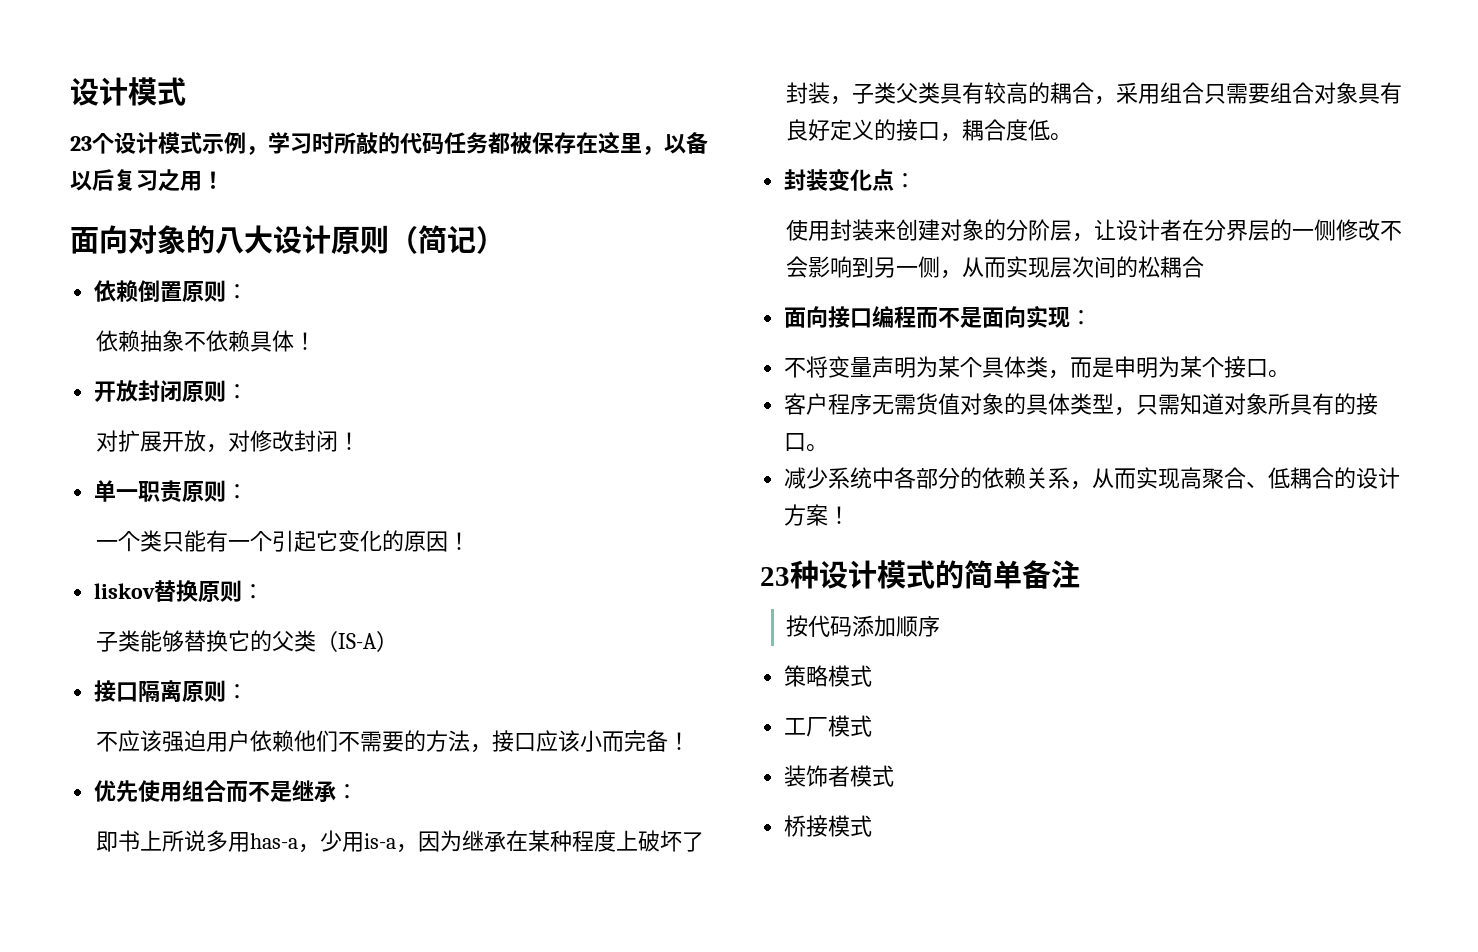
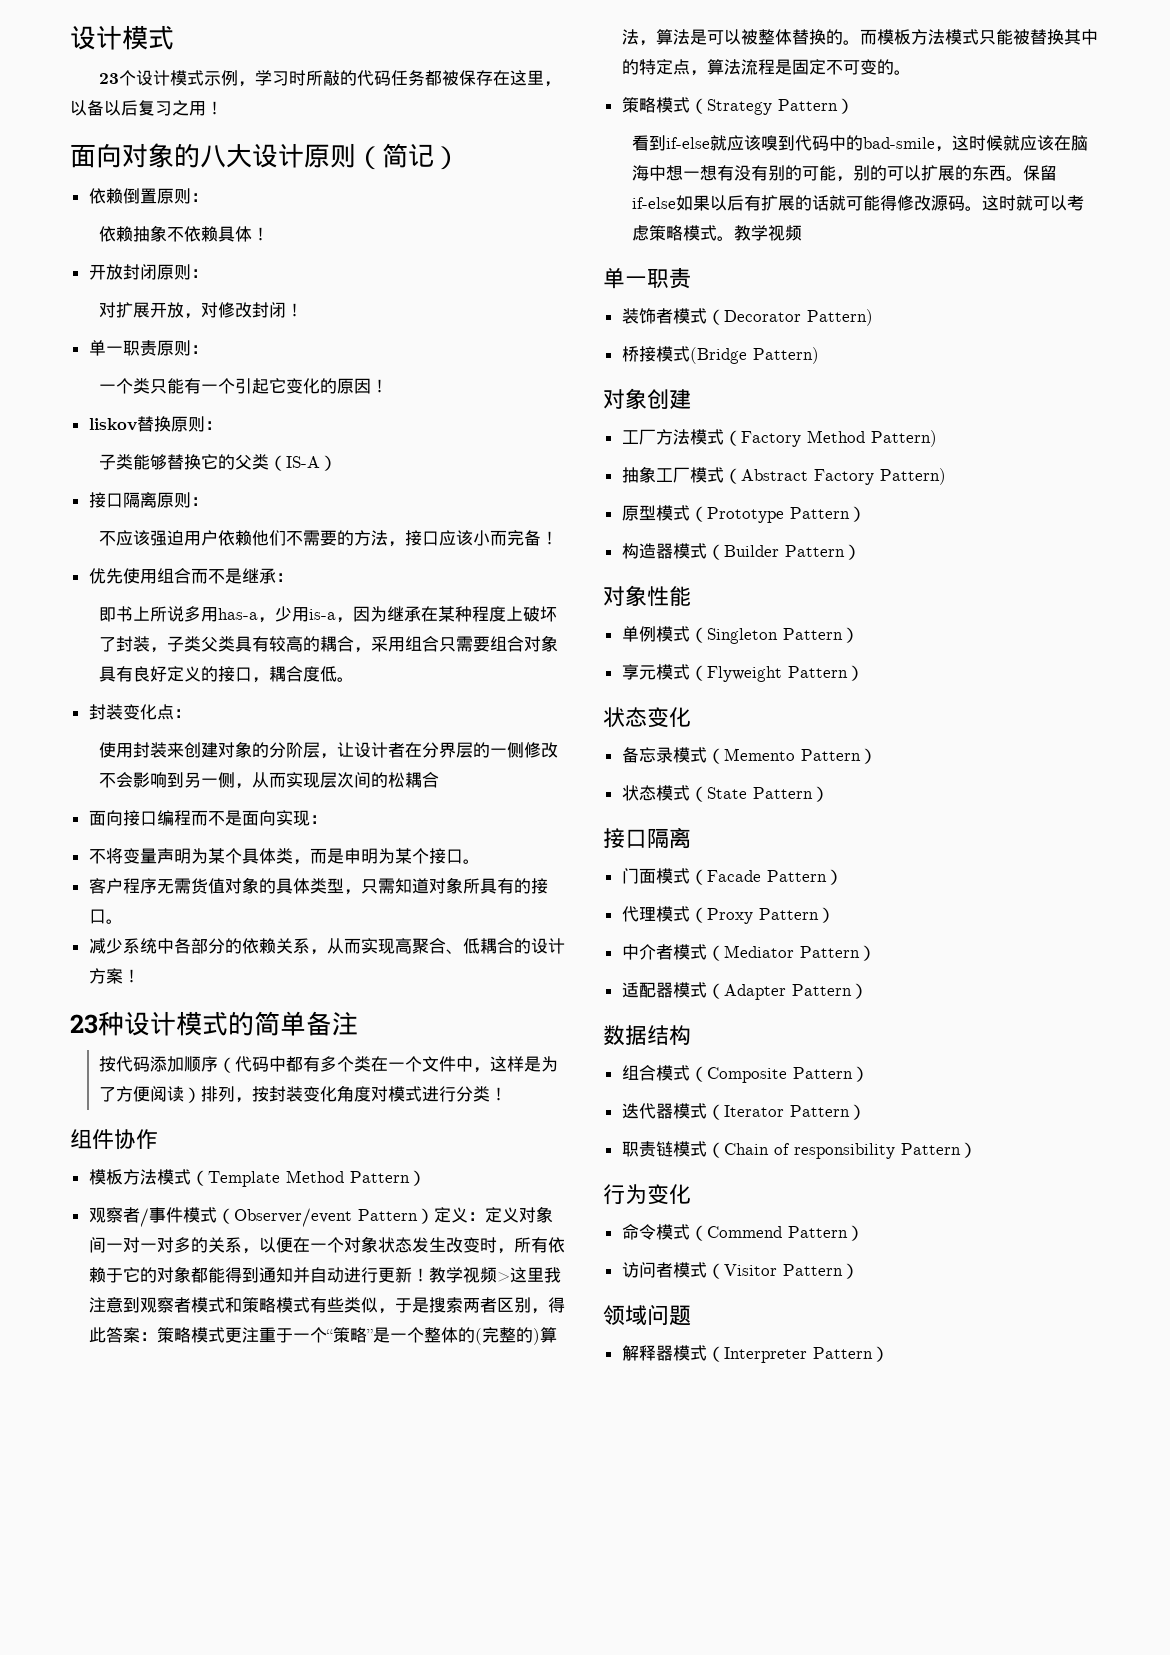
- 按代码添加顺序
- 策略模式
- 工厂模式
+ 按代码添加顺序（代码中都有多个类在一个文件中，这样是为了方便阅读）排列，按封装变化角度对模式进行分类！
+ 组件协作
+ 模板方法模式（Template Method Pattern）
+ 观察者/事件模式（Observer/event Pattern）定义：定义对象间一对一对多的关系，以便在一个对象状态发生改变时，所有依赖于它的对象都能得到通知并自动进行更新！教学视频>这里我注意到观察者模式和策略模式有些类似，于是搜索两者区别，得此答案：策略模式更注重于一个“策略”是一个整体的(完整的)算法，算法是可以被整体替换的。而模板方法模式只能被替换其中的特定点，算法流程是固定不可变的。
+ 策略模式（Strategy Pattern）
+ 看到if-else就应该嗅到代码中的bad-smile，这时候就应该在脑海中想一想有没有别的可能，别的可以扩展的东西。保留if-else如果以后有扩展的话就可能得修改源码。这时就可以考虑策略模式。教学视频
+ 单一职责
- 装饰者模式
+ 装饰者模式（Decorator Pattern)
- 桥接模式
+ 桥接模式(Bridge Pattern)
+ 对象创建
+ 工厂方法模式（Factory Method Pattern)
+ 抽象工厂模式（Abstract Factory Pattern)
+ 原型模式（Prototype Pattern）
+ 构造器模式（Builder Pattern）
+ 对象性能
+ 单例模式（Singleton Pattern）
+ 享元模式（Flyweight Pattern）
+ 状态变化
+ 备忘录模式（Memento Pattern）
+ 状态模式（State Pattern）
+ 接口隔离
+ 门面模式（Facade Pattern）
+ 代理模式（Proxy Pattern）
+ 中介者模式（Mediator Pattern）
+ 适配器模式（Adapter Pattern）
+ 数据结构
+ 组合模式（Composite Pattern）
+ 迭代器模式（Iterator Pattern）
+ 职责链模式（Chain of responsibility Pattern）
+ 行为变化
+ 命令模式（Commend Pattern）
+ 访问者模式（Visitor Pattern）
+ 领域问题
+ 解释器模式（Interpreter Pattern）

